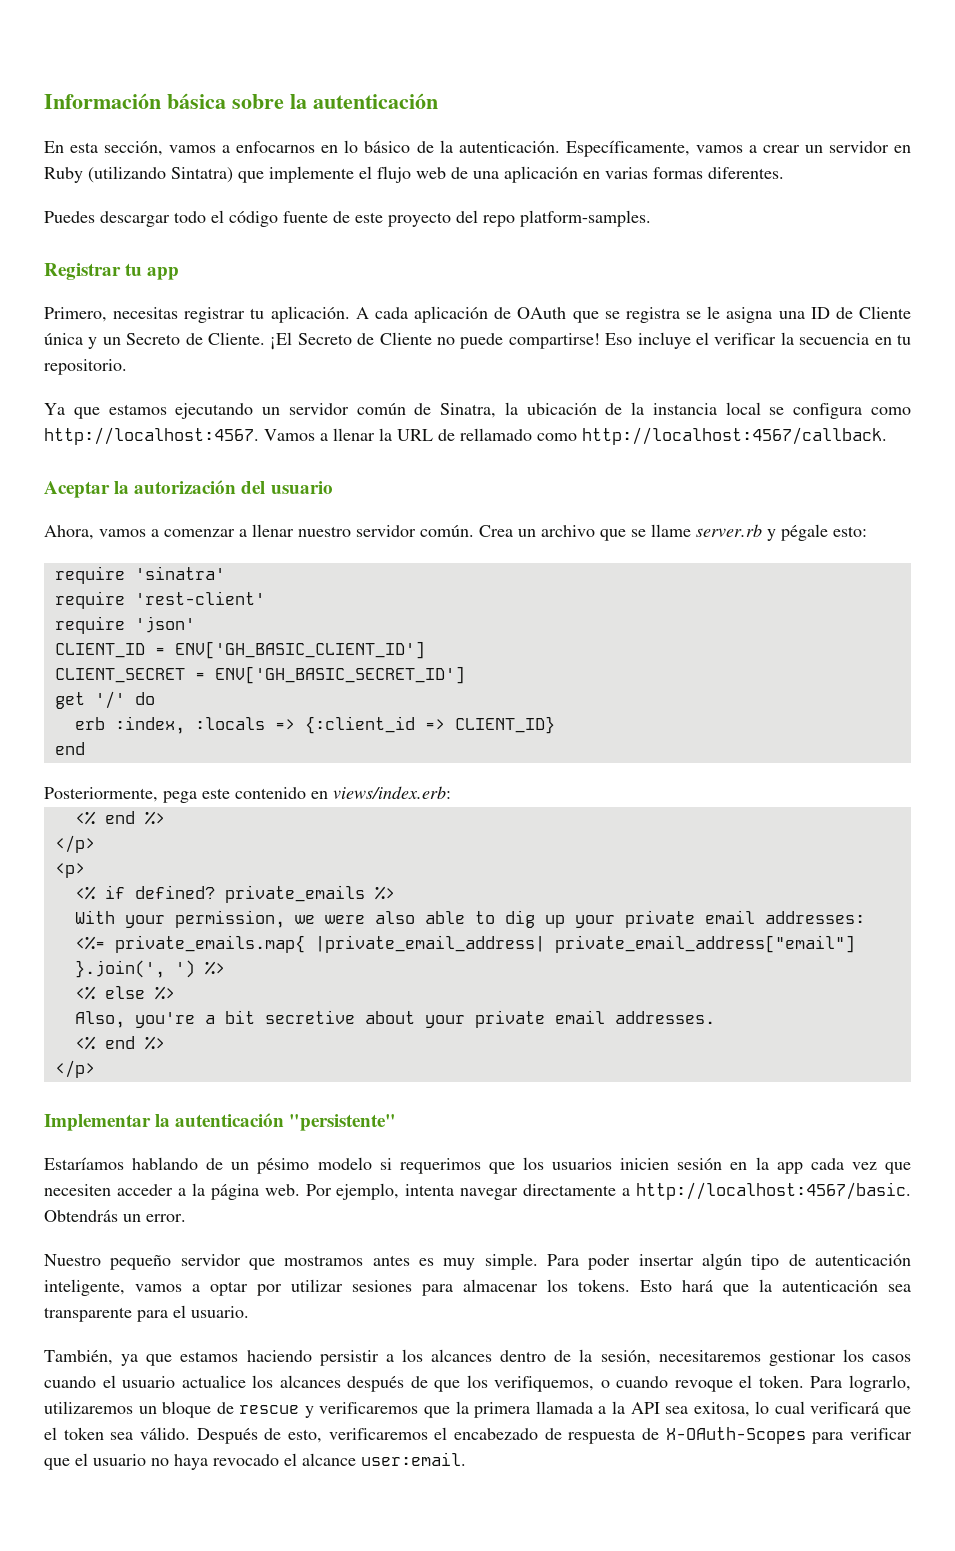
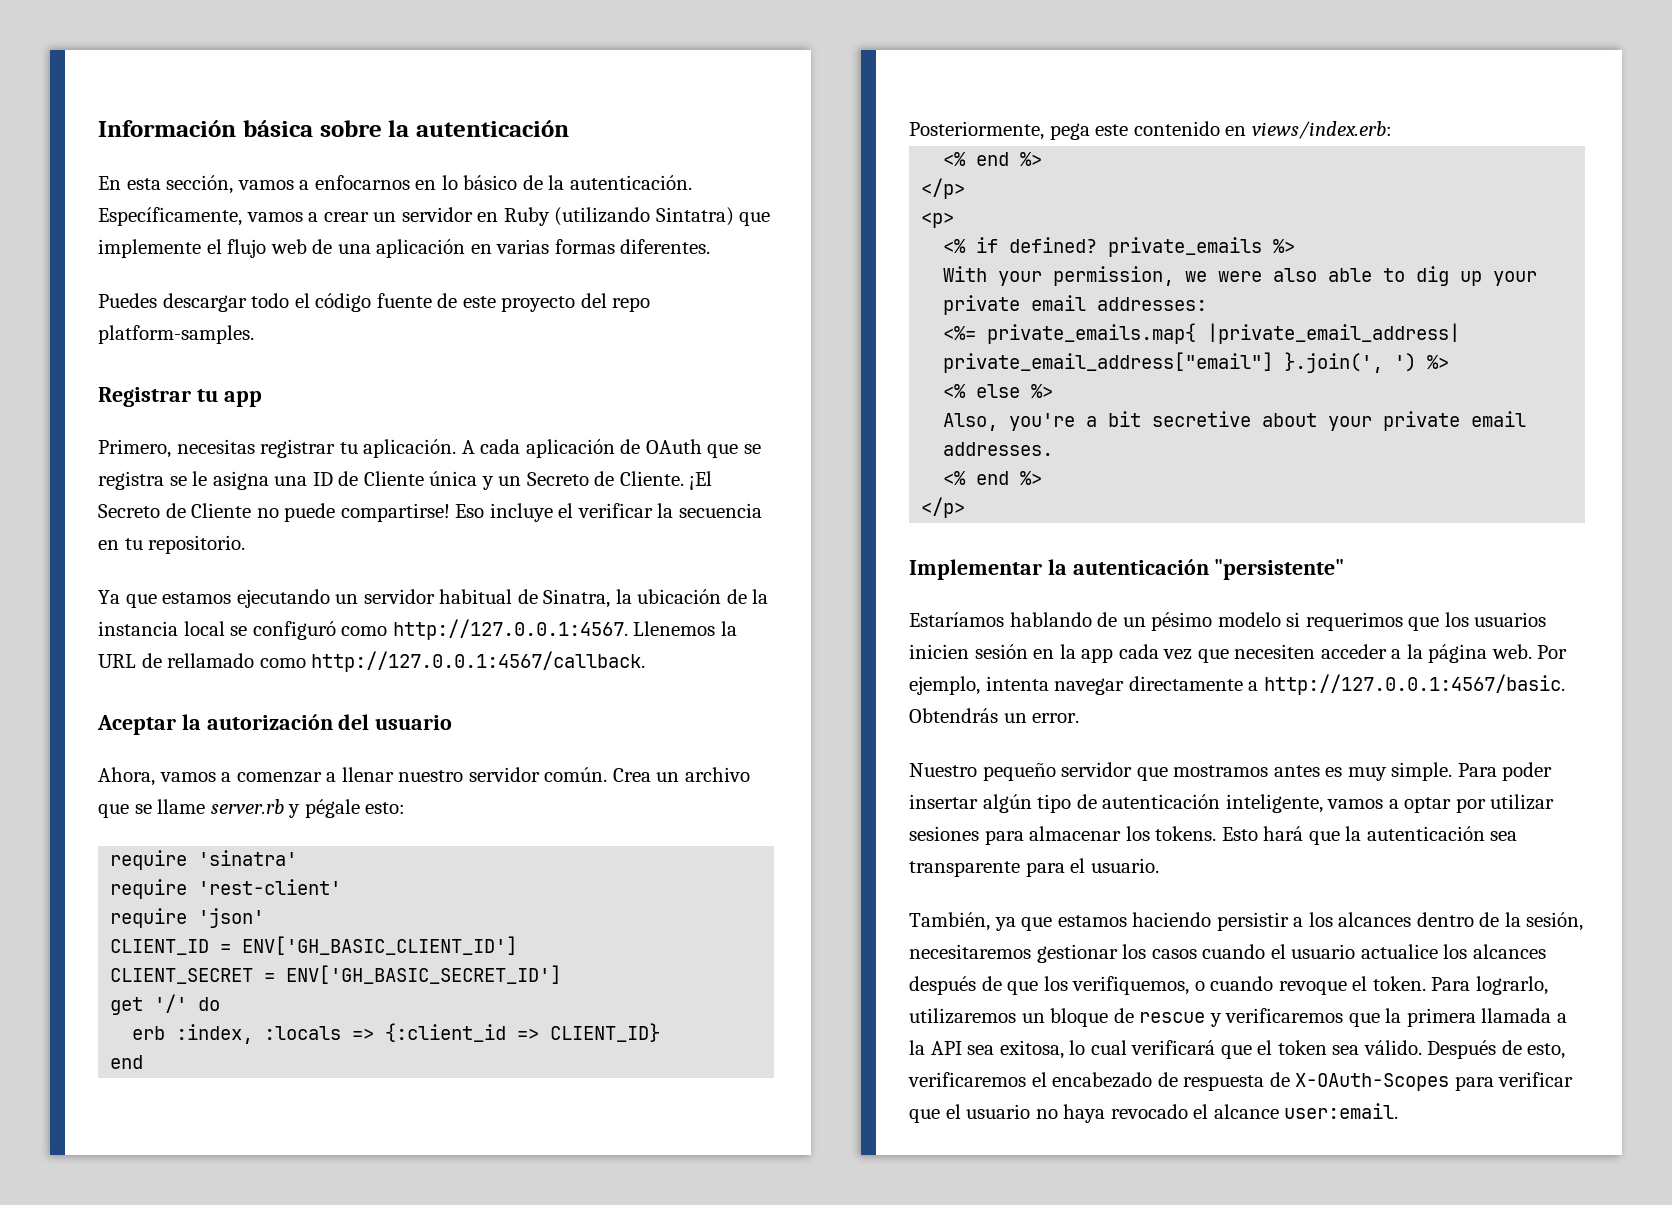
- Ya que estamos ejecutando un servidor común de Sinatra, la ubicación de la instancia local se configura como http://localhost:4567. Vamos a llenar la URL de rellamado como http://localhost:4567/callback.
+ Ya que estamos ejecutando un servidor habitual de Sinatra, la ubicación de la instancia local se configuró como http://127.0.0.1:4567. Llenemos la URL de rellamado como http://127.0.0.1:4567/callback.
- Por ejemplo, intenta navegar directamente a http://localhost:4567/basic. Obtendrás un error.
+ Por ejemplo, intenta navegar directamente a http://127.0.0.1:4567/basic. Obtendrás un error.

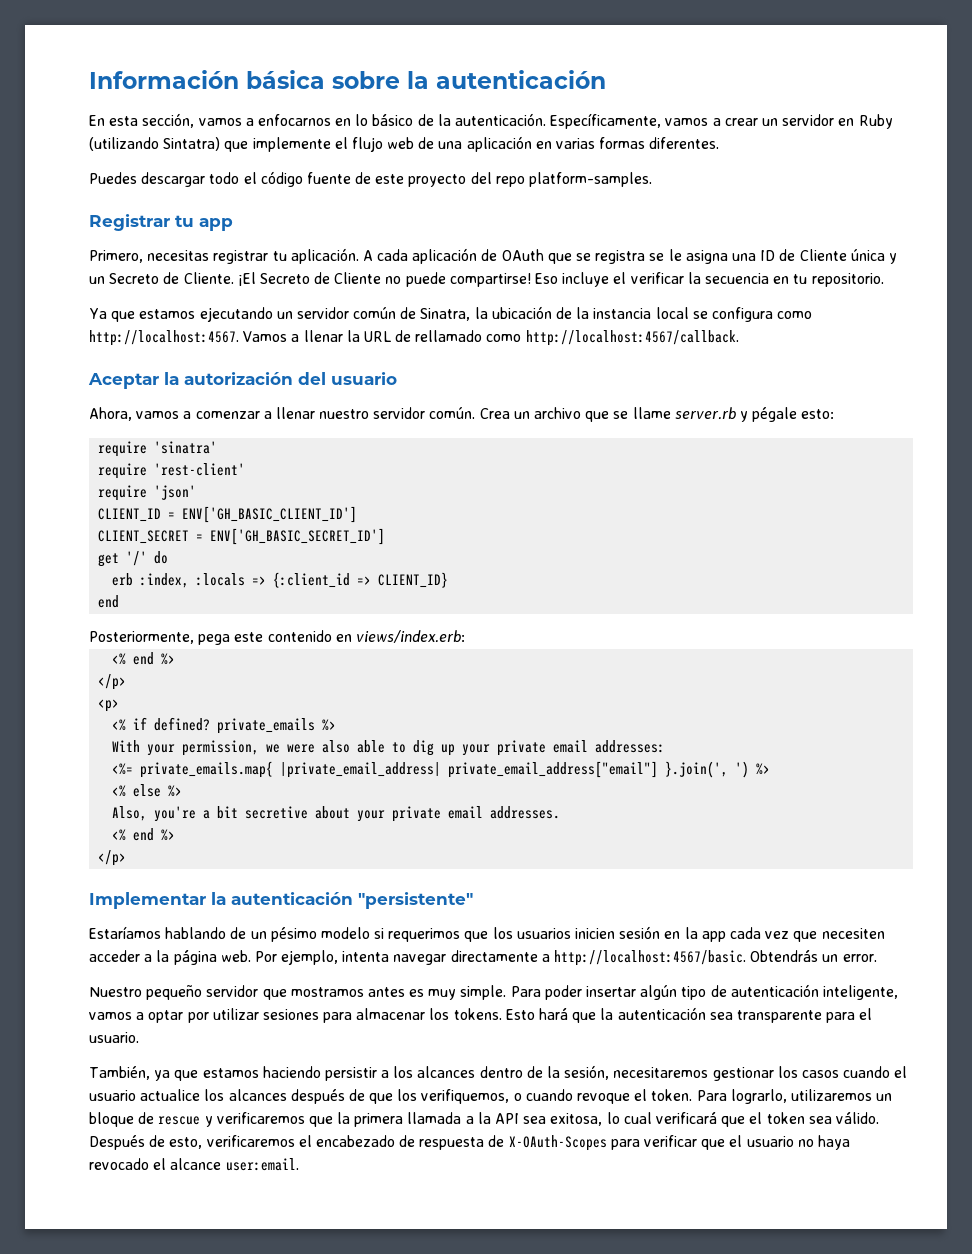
- Ya que estamos ejecutando un servidor habitual de Sinatra, la ubicación de la instancia local se configuró como http://127.0.0.1:4567. Llenemos la URL de rellamado como http://127.0.0.1:4567/callback.
+ Ya que estamos ejecutando un servidor común de Sinatra, la ubicación de la instancia local se configura como http://localhost:4567. Vamos a llenar la URL de rellamado como http://localhost:4567/callback.
- Por ejemplo, intenta navegar directamente a http://127.0.0.1:4567/basic. Obtendrás un error.
+ Por ejemplo, intenta navegar directamente a http://localhost:4567/basic. Obtendrás un error.

